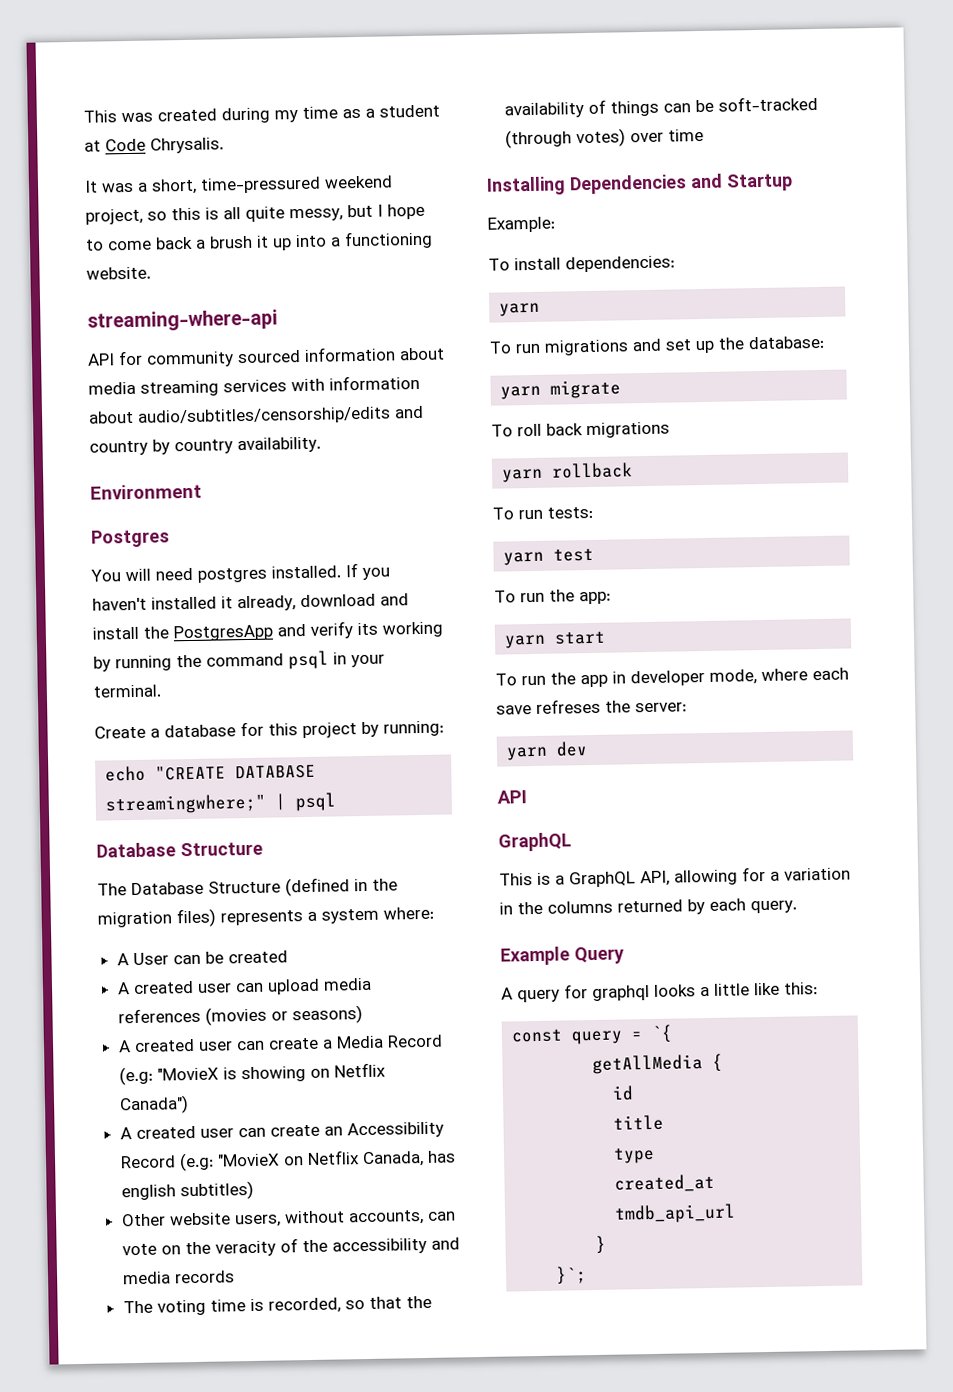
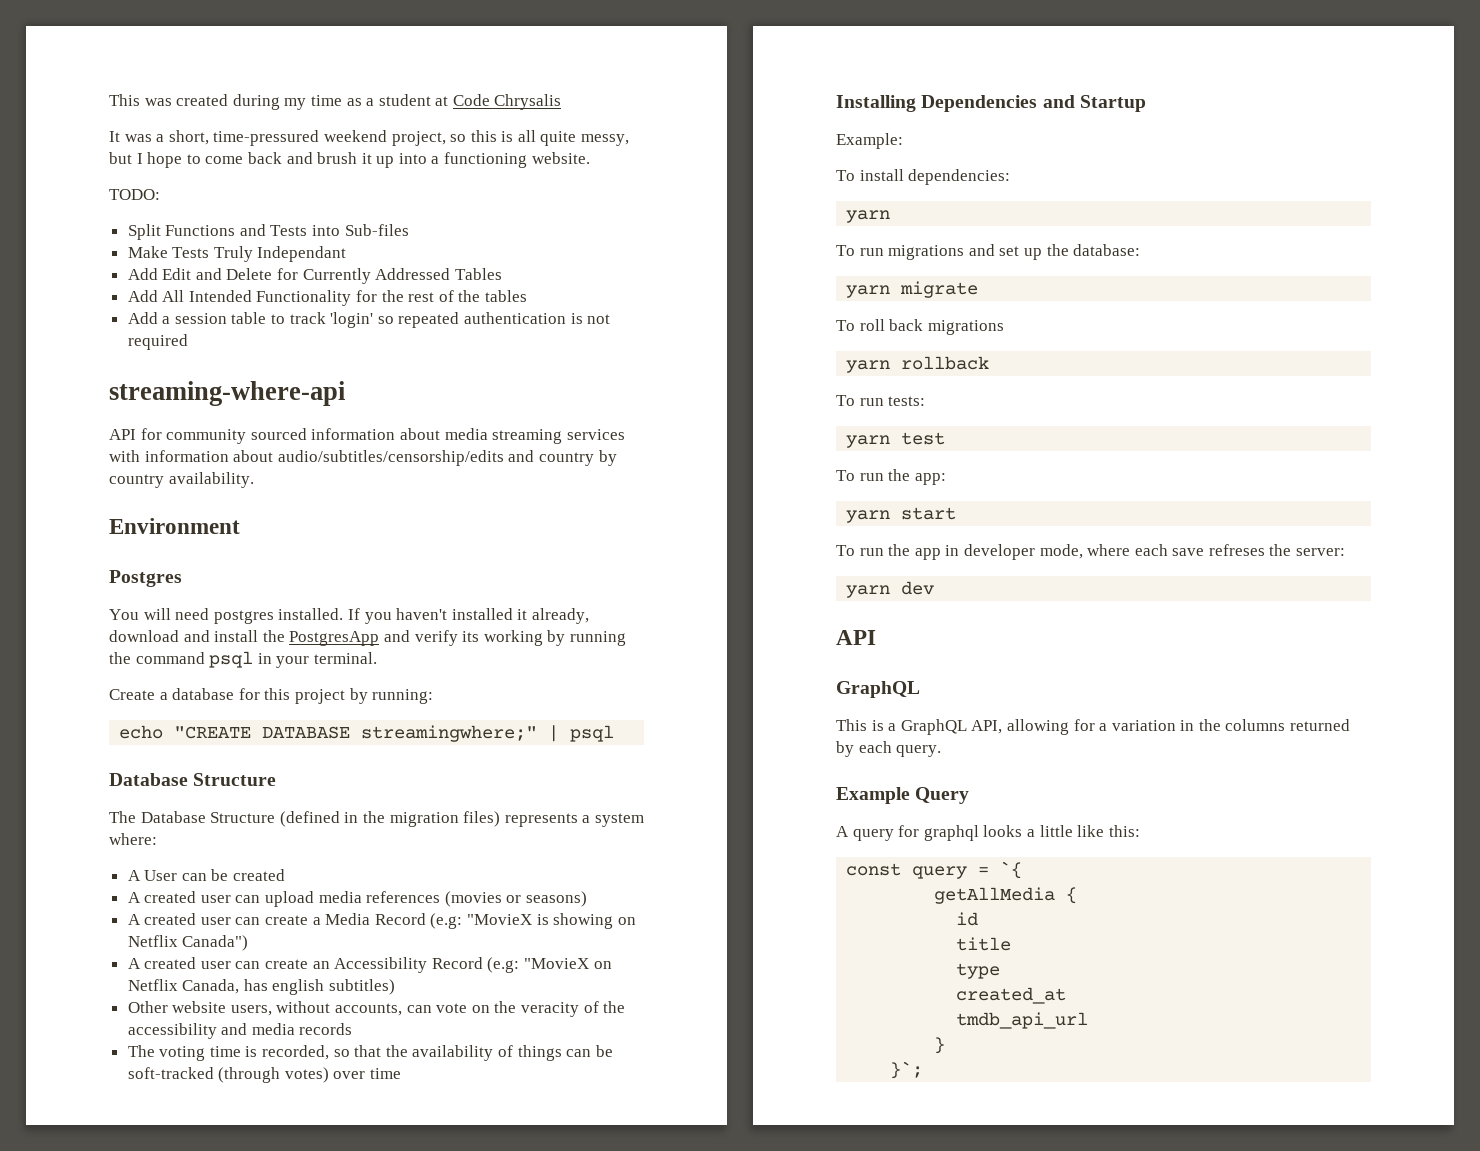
- This was created during my time as a student at Code Chrysalis.
+ This was created during my time as a student at Code Chrysalis
- It was a short, time-pressured weekend project, so this is all quite messy, but I hope to come back a brush it up into a functioning website.
+ It was a short, time-pressured weekend project, so this is all quite messy, but I hope to come back and brush it up into a functioning website.
+ TODO:
+ Split Functions and Tests into Sub-files
+ Make Tests Truly Independant
+ Add Edit and Delete for Currently Addressed Tables
+ Add All Intended Functionality for the rest of the tables
+ Add a session table to track 'login' so repeated authentication is not required

